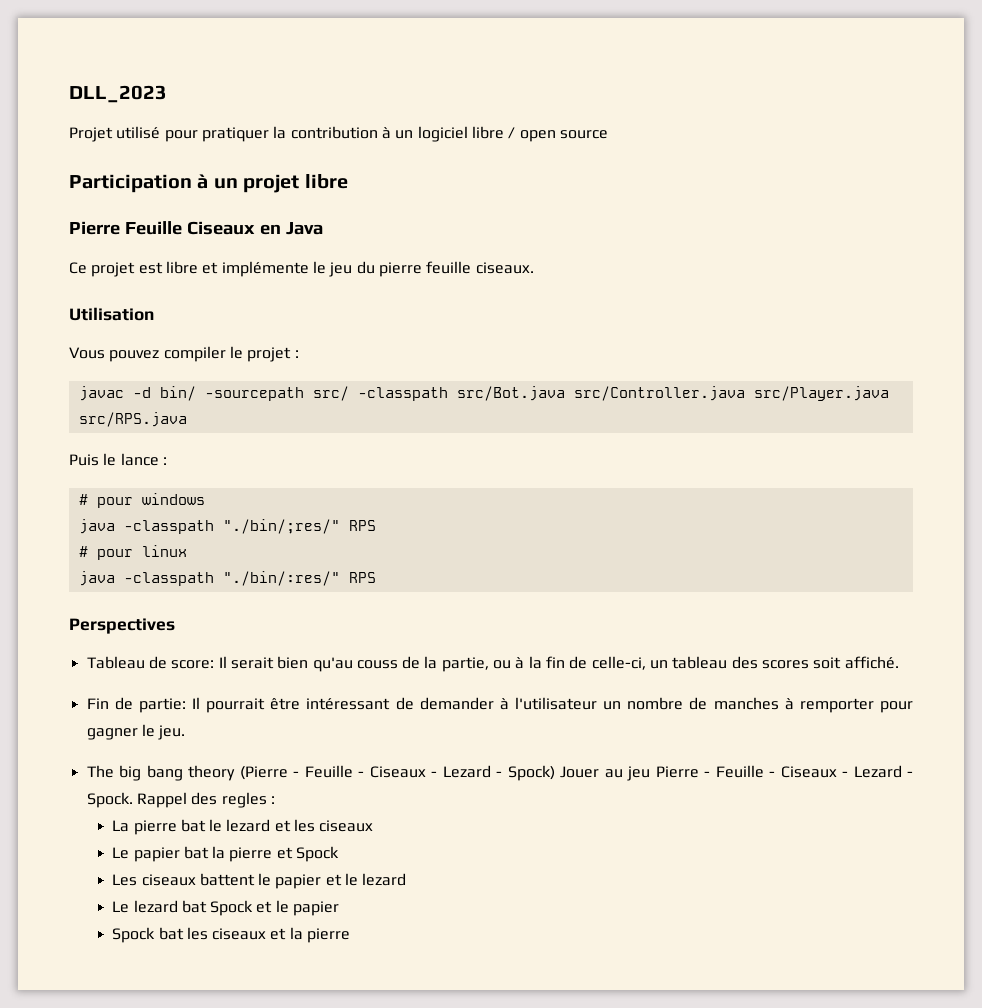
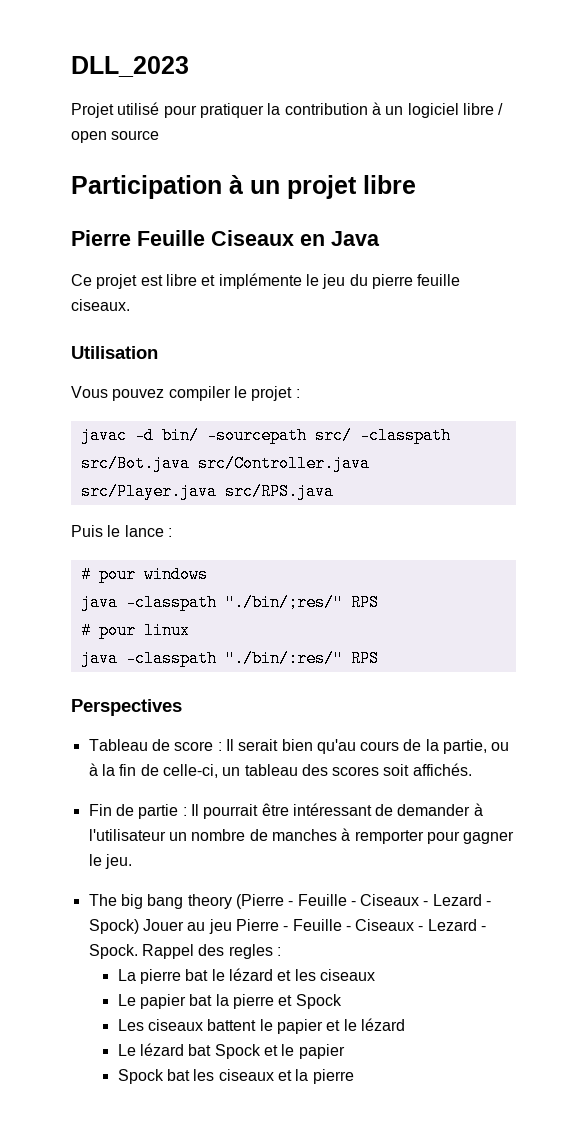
- Tableau de score: Il serait bien qu'au couss de la partie, ou à la fin de celle-ci, un tableau des scores soit affiché.
+ Tableau de score : Il serait bien qu'au cours de la partie, ou à la fin de celle-ci, un tableau des scores soit affichés.
- Fin de partie: Il pourrait être intéressant de demander à l'utilisateur un nombre de manches à remporter pour gagner le jeu.
+ Fin de partie : Il pourrait être intéressant de demander à l'utilisateur un nombre de manches à remporter pour gagner le jeu.
- La pierre bat le lezard et les ciseaux
+ La pierre bat le lézard et les ciseaux
- Les ciseaux battent le papier et le lezard
- Le lezard bat Spock et le papier
+ Les ciseaux battent le papier et le lézard
+ Le lézard bat Spock et le papier

